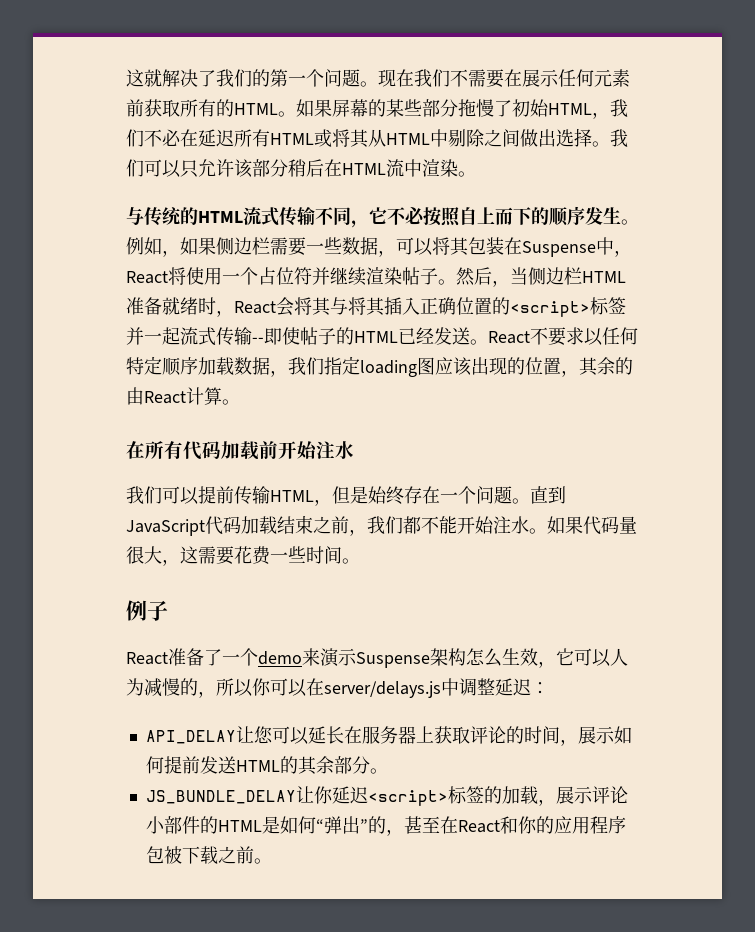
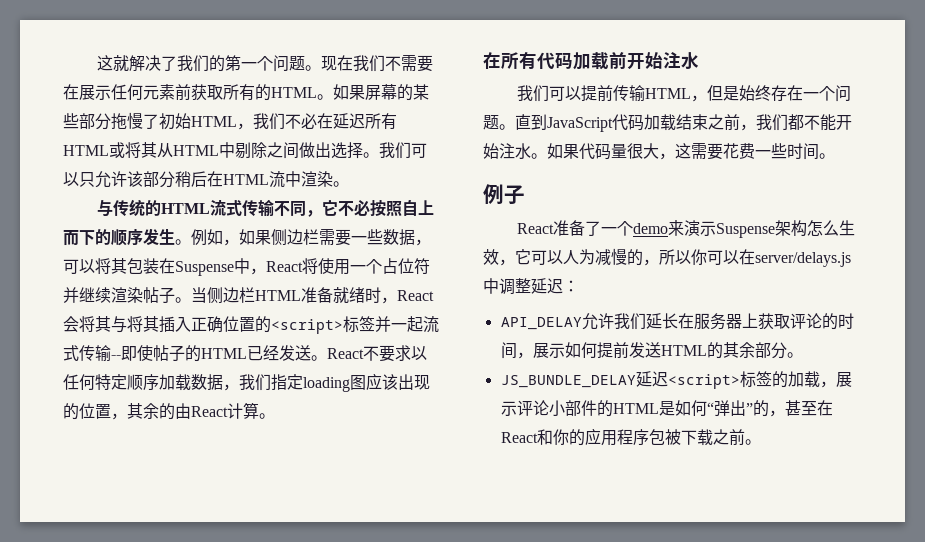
- 然后，当侧边栏HTML准备就绪时，React会将其与将其插入正确位置的<script>标签并一起流式传输--即使帖子的HTML已经发送。
+ 当侧边栏HTML准备就绪时，React会将其与将其插入正确位置的<script>标签并一起流式传输--即使帖子的HTML已经发送。
- API_DELAY让您可以延长在服务器上获取评论的时间，展示如何提前发送HTML的其余部分。
+ API_DELAY允许我们延长在服务器上获取评论的时间，展示如何提前发送HTML的其余部分。
- JS_BUNDLE_DELAY让你延迟<script>标签的加载，展示评论小部件的HTML是如何“弹出”的，甚至在React和你的应用程序包被下载之前。
+ JS_BUNDLE_DELAY延迟<script>标签的加载，展示评论小部件的HTML是如何“弹出”的，甚至在React和你的应用程序包被下载之前。

